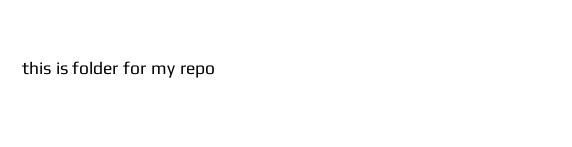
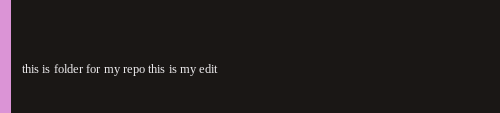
- this is folder for my repo
+ this is folder for my repo this is my edit

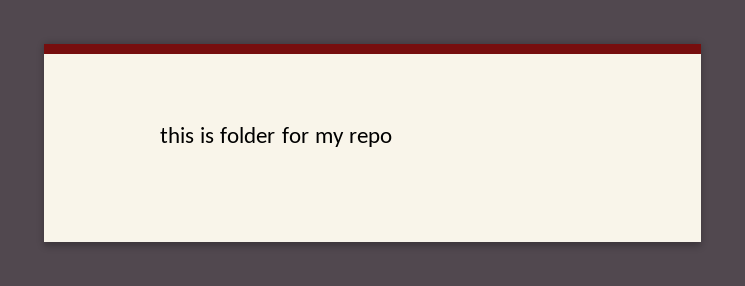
- this is folder for my repo this is my edit
+ this is folder for my repo

